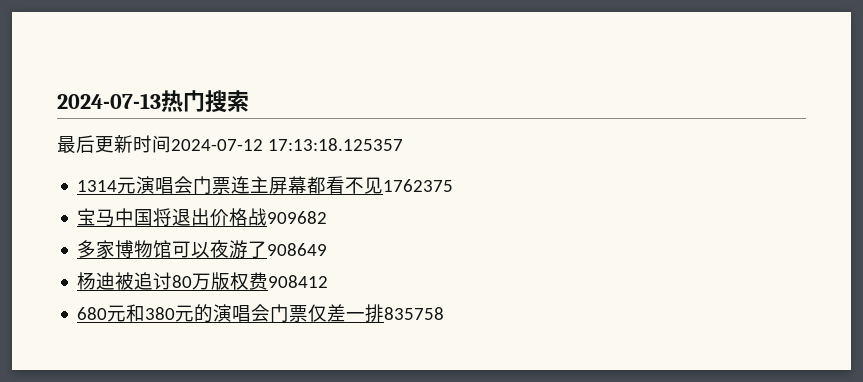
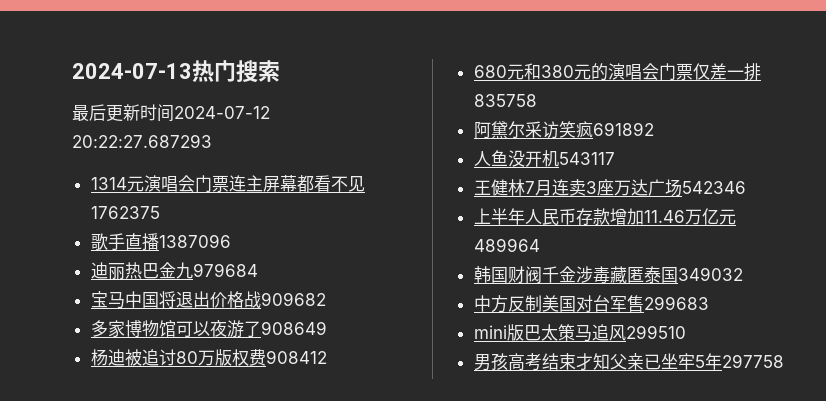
- 最后更新时间2024-07-12 17:13:18.125357
+ 最后更新时间2024-07-12 20:22:27.687293
+ 歌手直播1387096
+ 迪丽热巴金九979684
+ 阿黛尔采访笑疯691892
+ 人鱼没开机543117
+ 王健林7月连卖3座万达广场542346
+ 上半年人民币存款增加11.46万亿元489964
+ 韩国财阀千金涉毒藏匿泰国349032
+ 中方反制美国对台军售299683
+ mini版巴太策马追风299510
+ 男孩高考结束才知父亲已坐牢5年297758

